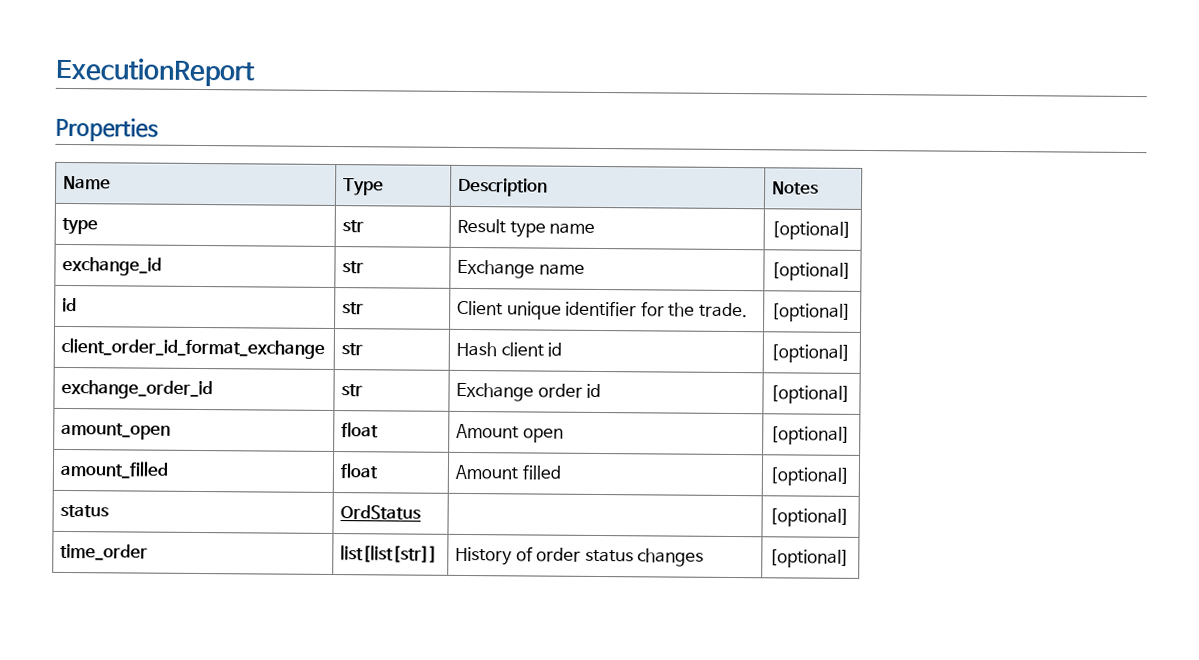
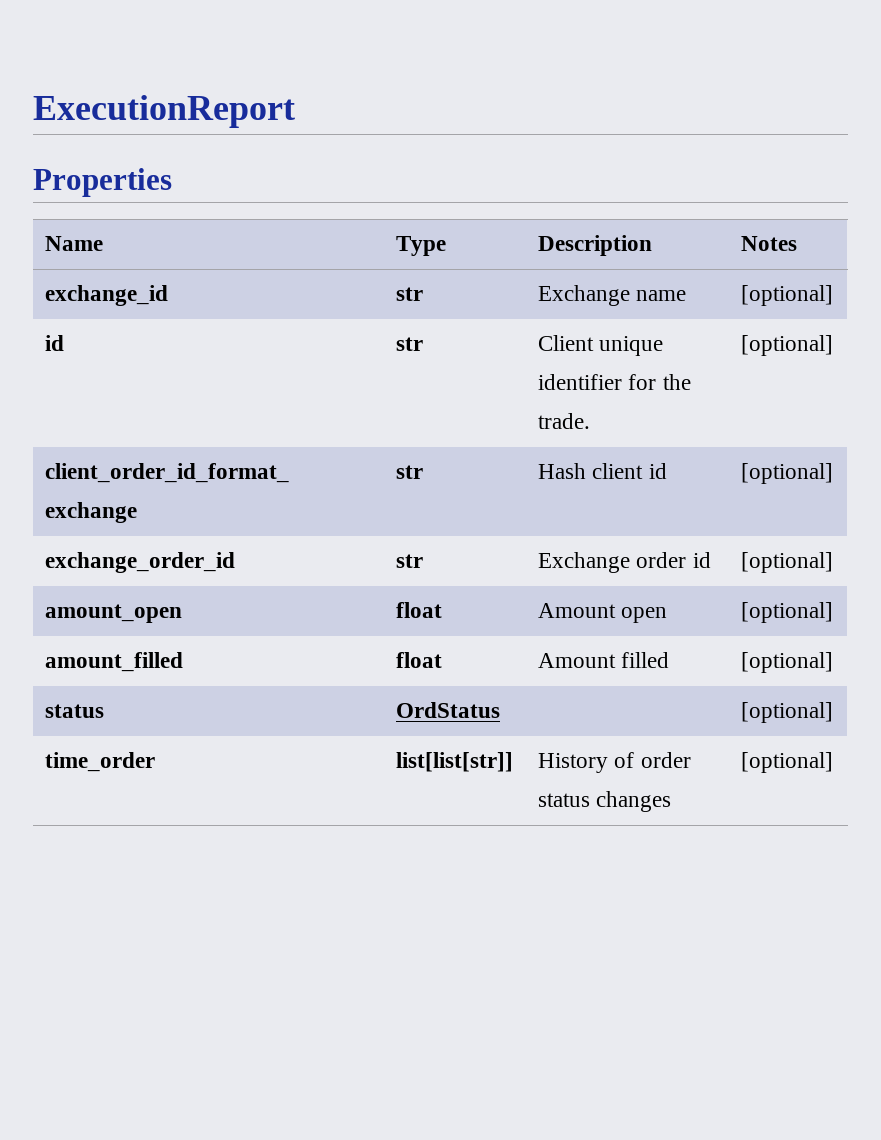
- type | str | Result type name | [optional]

